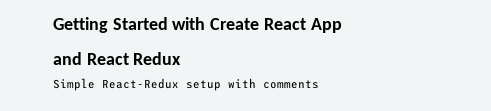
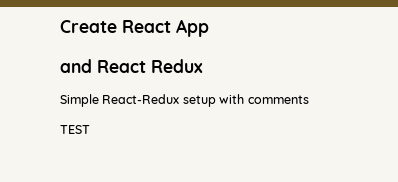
- Getting Started with Create React App
+ Create React App
+ TEST

